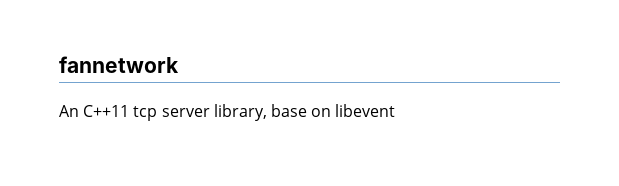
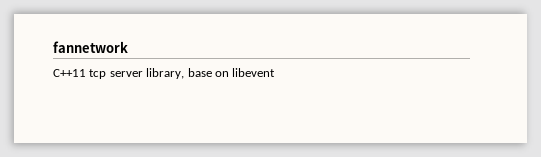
- An C++11 tcp server library, base on libevent
+ C++11 tcp server library, base on libevent

